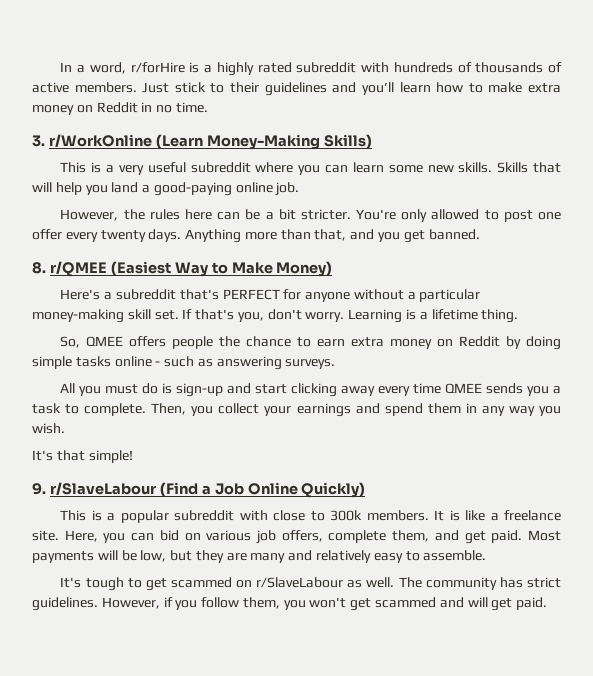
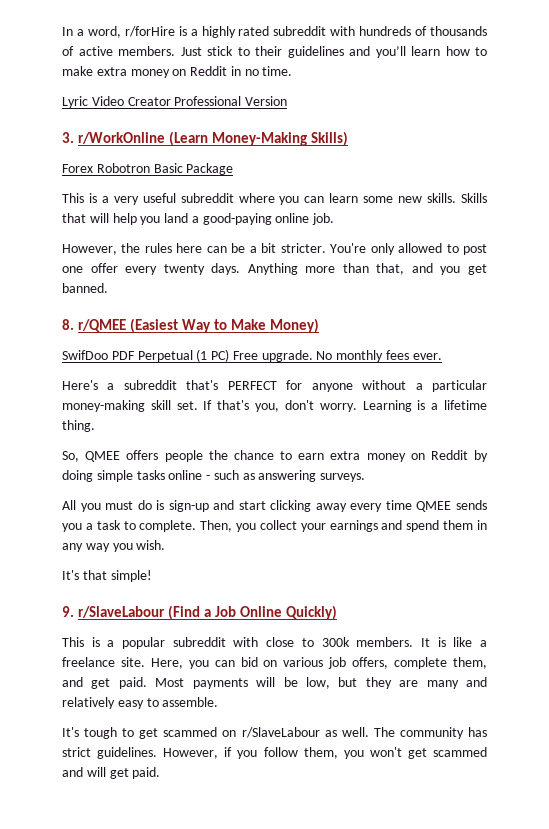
+ Lyric Video Creator Professional Version
+ Forex Robotron Basic Package
+ SwifDoo PDF Perpetual (1 PC) Free upgrade. No monthly fees ever.

